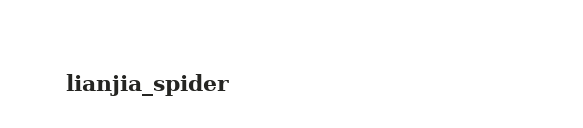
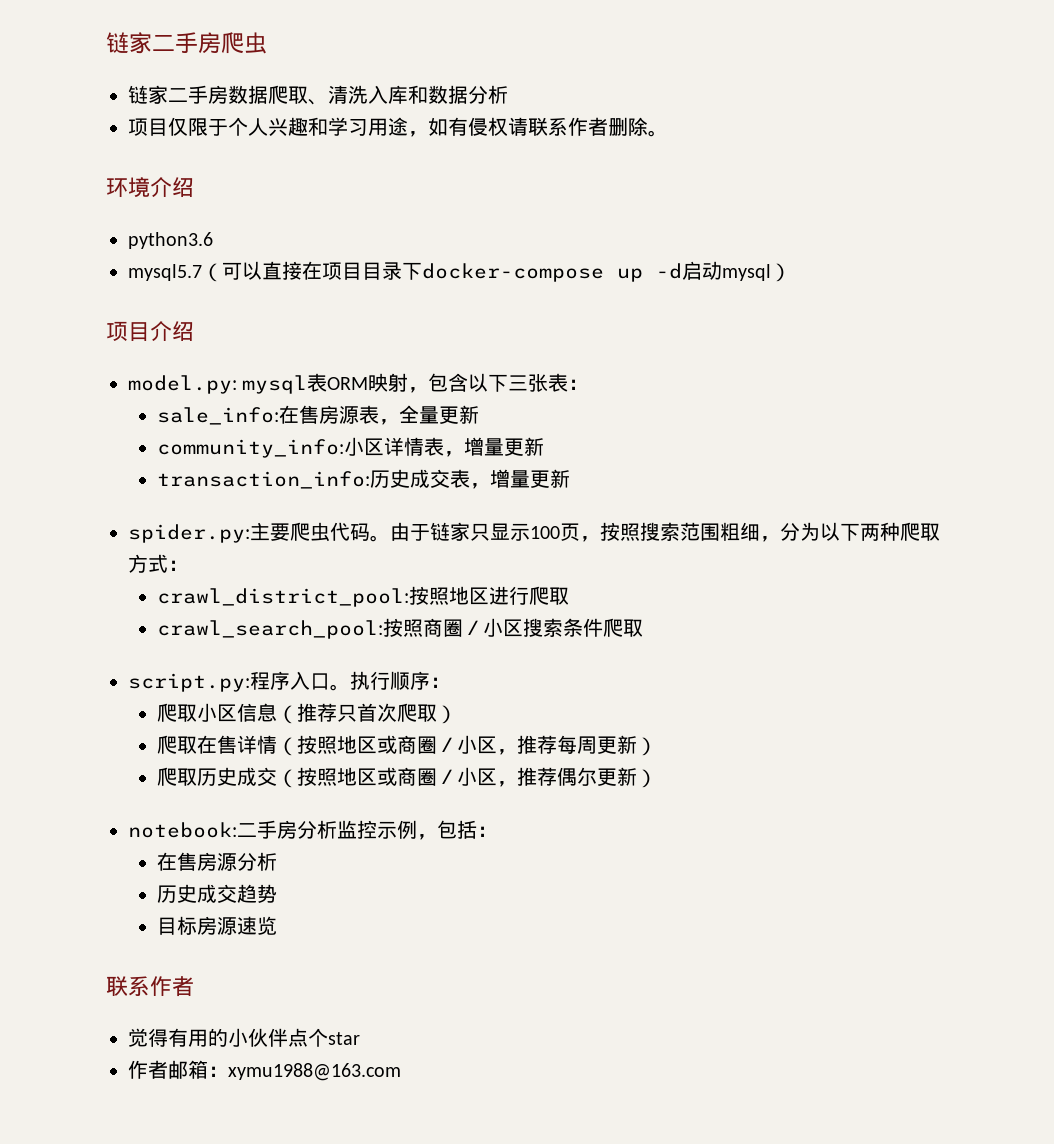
- lianjia_spider
+ 链家二手房爬虫
+ 链家二手房数据爬取、清洗入库和数据分析
+ 项目仅限于个人兴趣和学习用途，如有侵权请联系作者删除。
+ 环境介绍
+ python3.6
+ mysql5.7（可以直接在项目目录下docker-compose up -d启动mysql）
+ 项目介绍
+ model.py: mysql表ORM映射，包含以下三张表：
+ sale_info:在售房源表，全量更新
+ community_info:小区详情表，增量更新
+ transaction_info:历史成交表，增量更新
+ spider.py:主要爬虫代码。由于链家只显示100页，按照搜索范围粗细，分为以下两种爬取方式：
+ crawl_district_pool:按照地区进行爬取
+ crawl_search_pool:按照商圈／小区搜索条件爬取
+ script.py:程序入口。执行顺序：
+ 爬取小区信息（推荐只首次爬取）
+ 爬取在售详情（按照地区或商圈／小区，推荐每周更新）
+ 爬取历史成交（按照地区或商圈／小区，推荐偶尔更新）
+ notebook:二手房分析监控示例，包括：
+ 在售房源分析
+ 历史成交趋势
+ 目标房源速览
+ 联系作者
+ 觉得有用的小伙伴点个star
+ 作者邮箱：xymu1988@163.com

